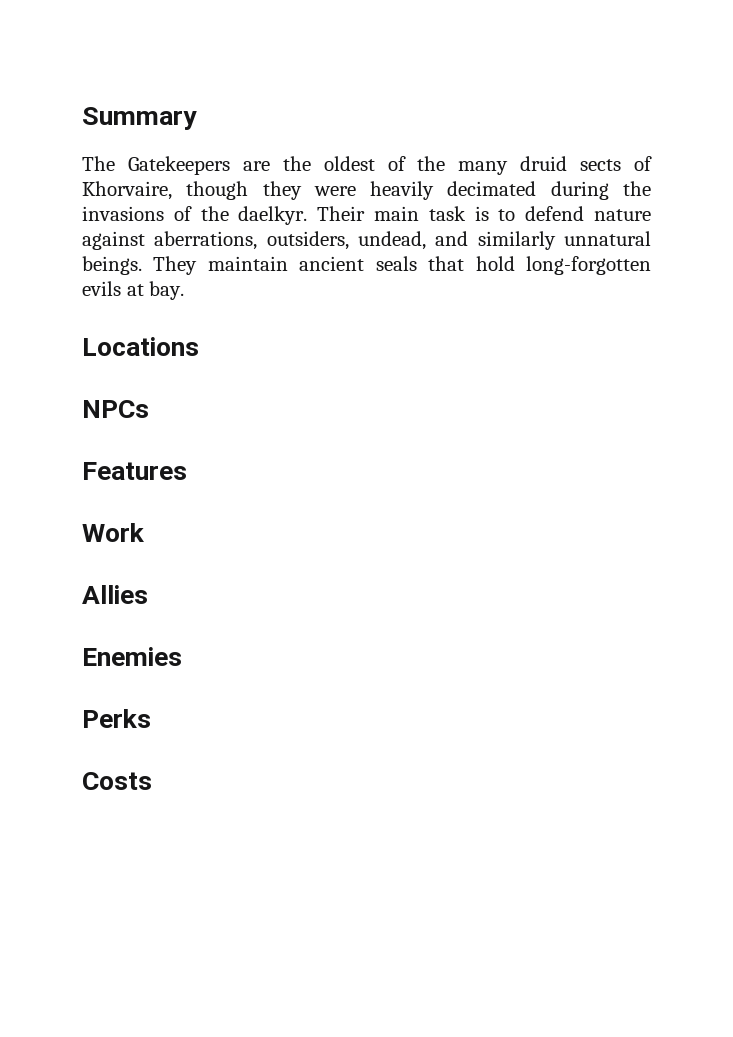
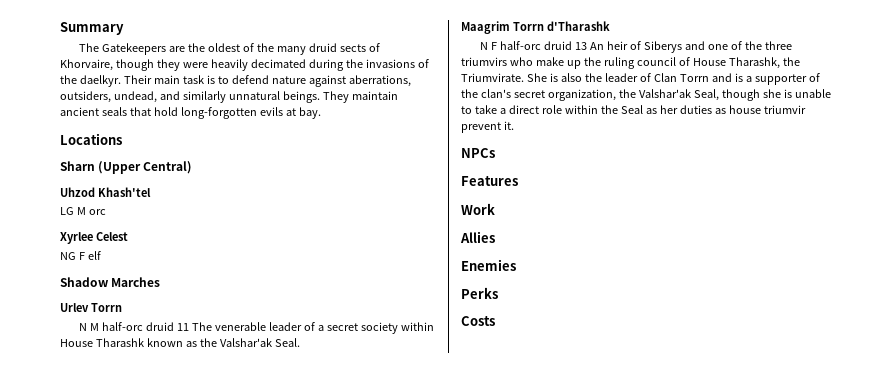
+ Sharn (Upper Central)
+ Uhzod Khash'tel
+ LG M orc
+ Xyrlee Celest
+ NG F elf
+ Shadow Marches
+ Urlev Torrn
+ N M half-orc druid 11 The venerable leader of a secret society within House Tharashk known as the Valshar'ak Seal.
+ Maagrim Torrn d'Tharashk
+ N F half-orc druid 13 An heir of Siberys and one of the three triumvirs who make up the ruling council of House Tharashk, the Triumvirate. She is also the leader of Clan Torrn and is a supporter of the clan's secret organization, the Valshar'ak Seal, though she is unable to take a direct role within the Seal as her duties as house triumvir prevent it.

